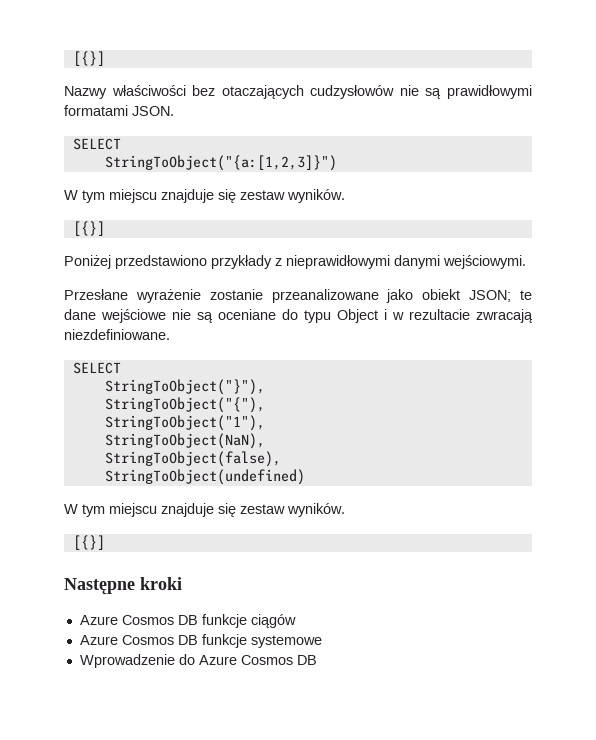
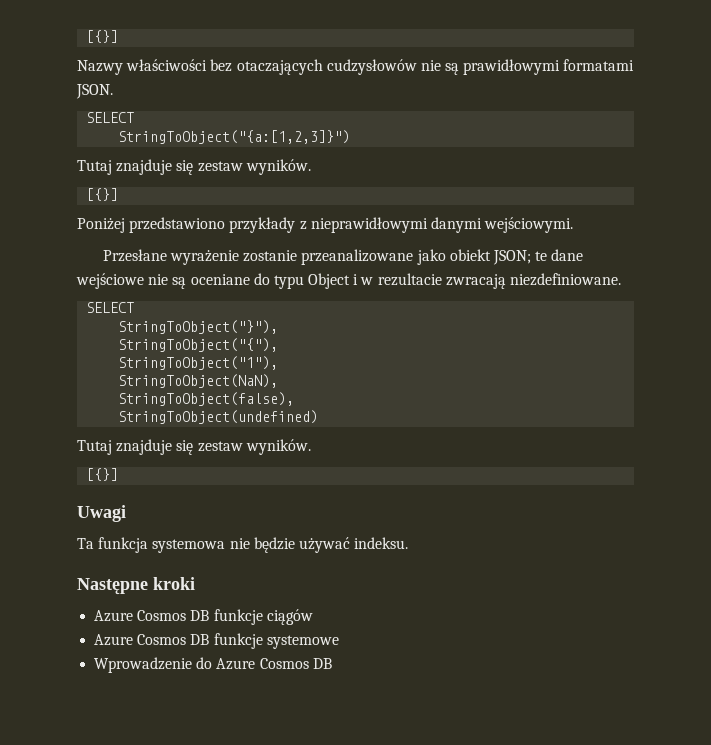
  StringToObject("{a:[1,2,3]}")
- W tym miejscu znajduje się zestaw wyników.
+ Tutaj znajduje się zestaw wyników.
  StringToObject(undefined)
- W tym miejscu znajduje się zestaw wyników.
+ Tutaj znajduje się zestaw wyników.
  [{}]
+ Uwagi
+ Ta funkcja systemowa nie będzie używać indeksu.

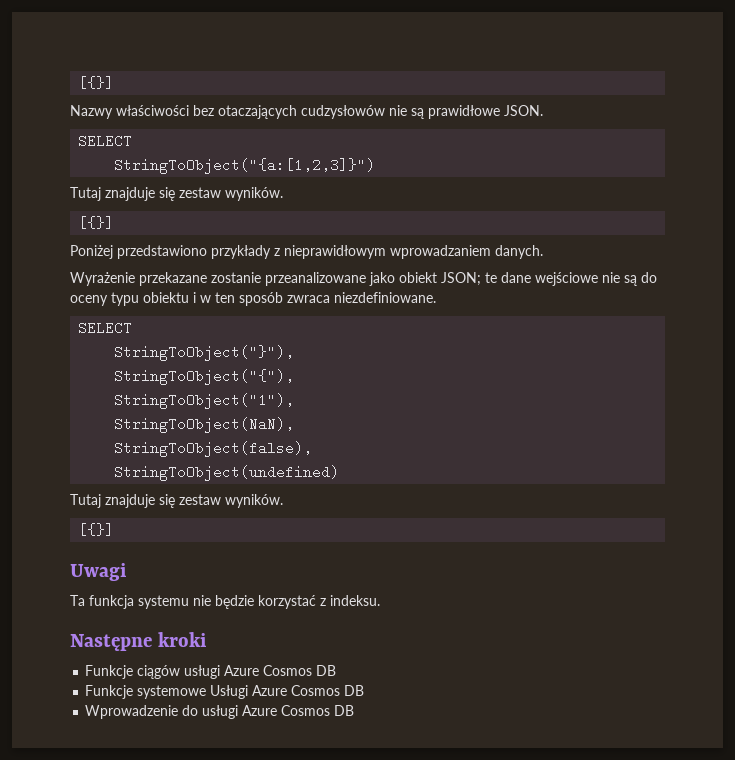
- Nazwy właściwości bez otaczających cudzysłowów nie są prawidłowymi formatami JSON.
+ Nazwy właściwości bez otaczających cudzysłowów nie są prawidłowe JSON.
- Poniżej przedstawiono przykłady z nieprawidłowymi danymi wejściowymi.
- Przesłane wyrażenie zostanie przeanalizowane jako obiekt JSON; te dane wejściowe nie są oceniane do typu Object i w rezultacie zwracają niezdefiniowane.
+ Poniżej przedstawiono przykłady z nieprawidłowym wprowadzaniem danych.
+ Wyrażenie przekazane zostanie przeanalizowane jako obiekt JSON; te dane wejściowe nie są do oceny typu obiektu i w ten sposób zwraca niezdefiniowane.
- Ta funkcja systemowa nie będzie używać indeksu.
+ Ta funkcja systemu nie będzie korzystać z indeksu.
- Azure Cosmos DB funkcje ciągów
- Azure Cosmos DB funkcje systemowe
+ Funkcje ciągów usługi Azure Cosmos DB
+ Funkcje systemowe Usługi Azure Cosmos DB
- Wprowadzenie do Azure Cosmos DB
+ Wprowadzenie do usługi Azure Cosmos DB

